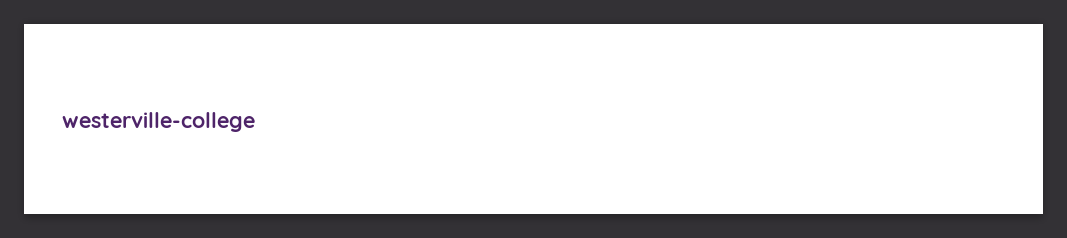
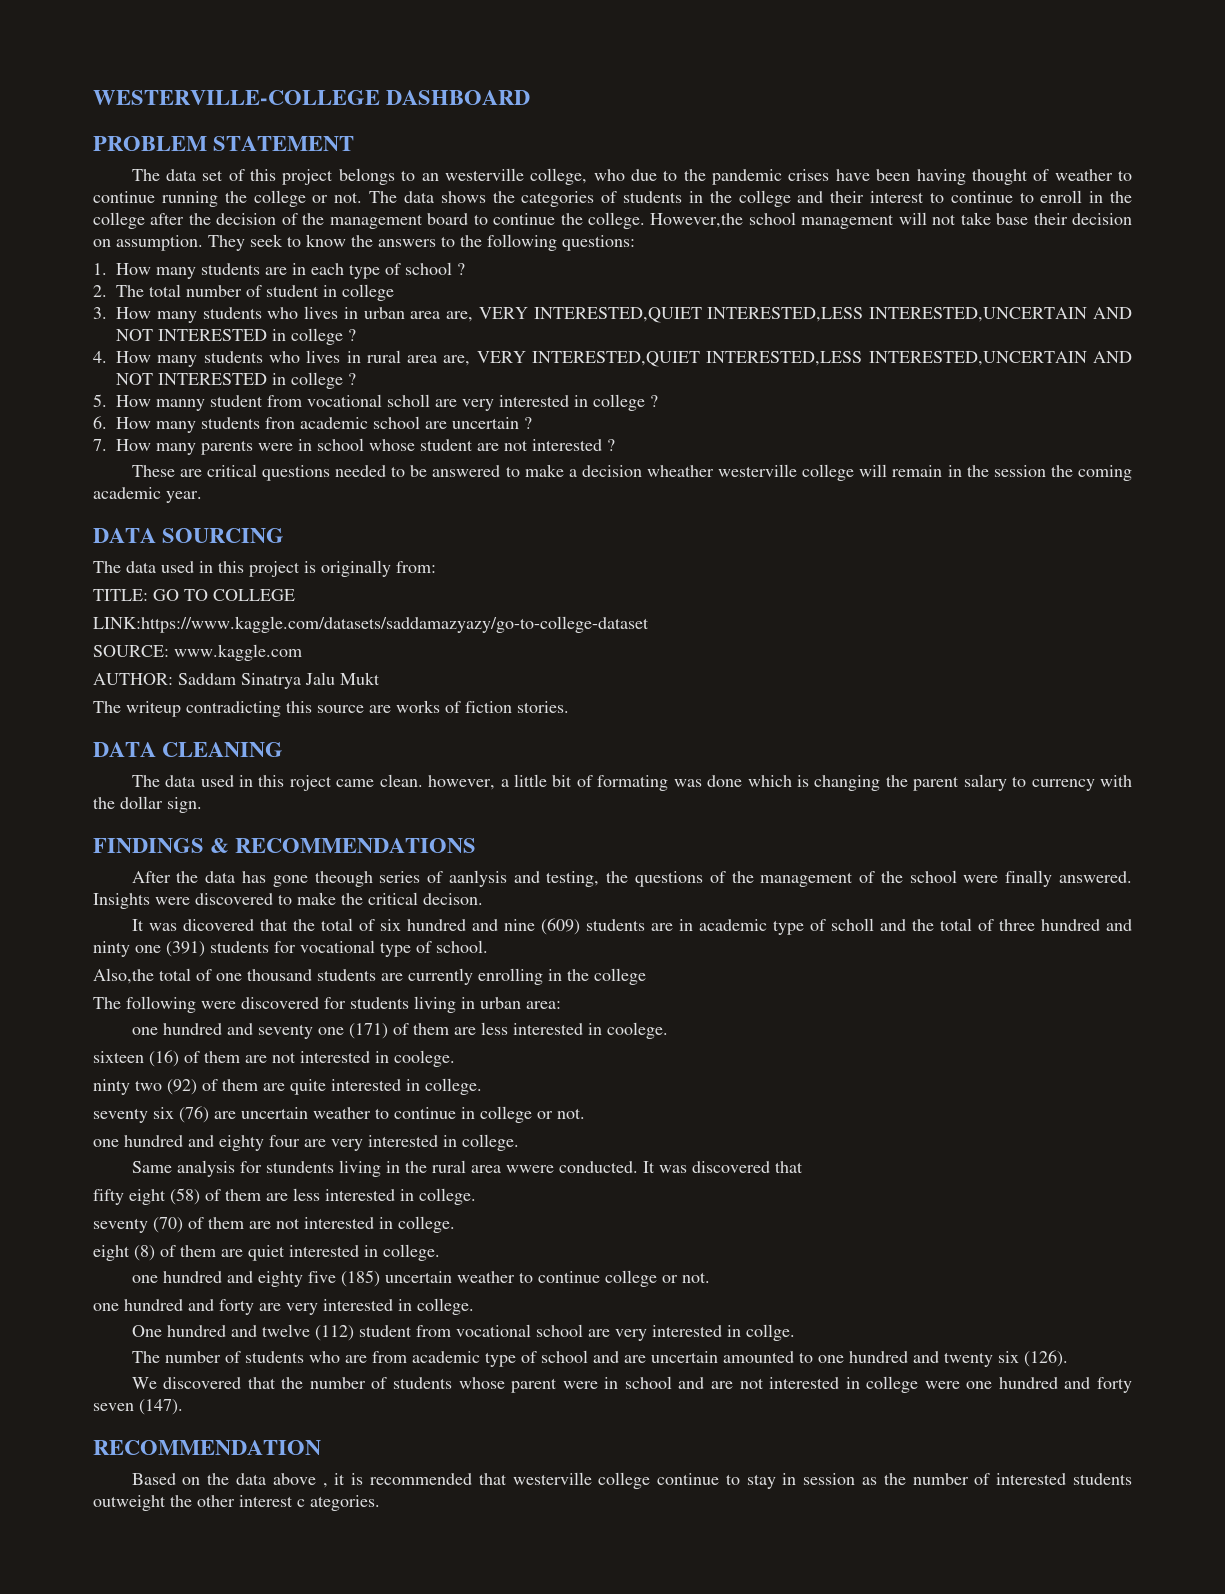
- westerville-college
+ WESTERVILLE-COLLEGE DASHBOARD
+ PROBLEM STATEMENT
+ The data set of this project belongs to an westerville college, who due to the pandemic crises have been having thought of weather to continue running the college or not. The data shows the categories of students in the college and their interest to continue to enroll in the college after the decision of the management board to continue the college. However,the school management will not take base their decision on assumption. They seek to know the answers to the following questions:
+ 1. How many students are in each type of school ?
+ 2. The total number of student in college
+ 3. How many students who lives in urban area are, VERY INTERESTED,QUIET INTERESTED,LESS INTERESTED,UNCERTAIN AND NOT INTERESTED in college ?
+ 4. How many students who lives in rural area are, VERY INTERESTED,QUIET INTERESTED,LESS INTERESTED,UNCERTAIN AND NOT INTERESTED in college ?
+ 5. How manny student from vocational scholl are very interested in college ?
+ 6. How many students fron academic school are uncertain ?
+ 7. How many parents were in school whose student are not interested ?
+ These are critical questions needed to be answered to make a decision wheather westerville college will remain in the session the coming academic year.
+ DATA SOURCING
+ The data used in this project is originally from:
+ TITLE: GO TO COLLEGE
+ LINK:https://www.kaggle.com/datasets/saddamazyazy/go-to-college-dataset
+ SOURCE: www.kaggle.com
+ AUTHOR: Saddam Sinatrya Jalu Mukt
+ The writeup contradicting this source are works of fiction stories.
+ DATA CLEANING
+ The data used in this roject came clean. however, a little bit of formating was done which is changing the parent salary to currency with the dollar sign.
+ FINDINGS & RECOMMENDATIONS
+ After the data has gone theough series of aanlysis and testing, the questions of the management of the school were finally answered. Insights were discovered to make the critical decison.
+ It was dicovered that the total of six hundred and nine (609) students are in academic type of scholl and the total of three hundred and ninty one (391) students for vocational type of school.
+ Also,the total of one thousand students are currently enrolling in the college
+ The following were discovered for students living in urban area:
+ one hundred and seventy one (171) of them are less interested in coolege.
+ sixteen (16) of them are not interested in coolege.
+ ninty two (92) of them are quite interested in college.
+ seventy six (76) are uncertain weather to continue in college or not.
+ one hundred and eighty four are very interested in college.
+ Same analysis for stundents living in the rural area wwere conducted. It was discovered that
+ fifty eight (58) of them are less interested in college.
+ seventy (70) of them are not interested in college.
+ eight (8) of them are quiet interested in college.
+ one hundred and eighty five (185) uncertain weather to continue college or not.
+ one hundred and forty are very interested in college.
+ One hundred and twelve (112) student from vocational school are very interested in collge.
+ The number of students who are from academic type of school and are uncertain amounted to one hundred and twenty six (126).
+ We discovered that the number of students whose parent were in school and are not interested in college were one hundred and forty seven (147).
+ RECOMMENDATION
+ Based on the data above , it is recommended that westerville college continue to stay in session as the number of interested students outweight the other interest c ategories.

